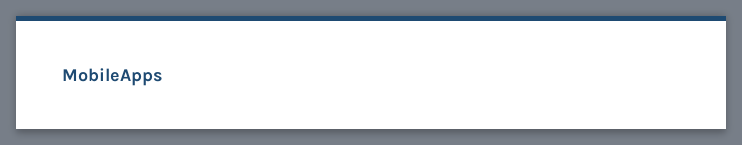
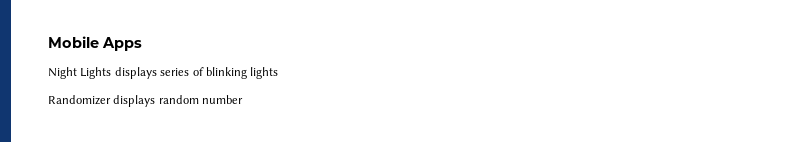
- MobileApps
+ Mobile Apps
+ Night Lights displays series of blinking lights
+ Randomizer displays random number

